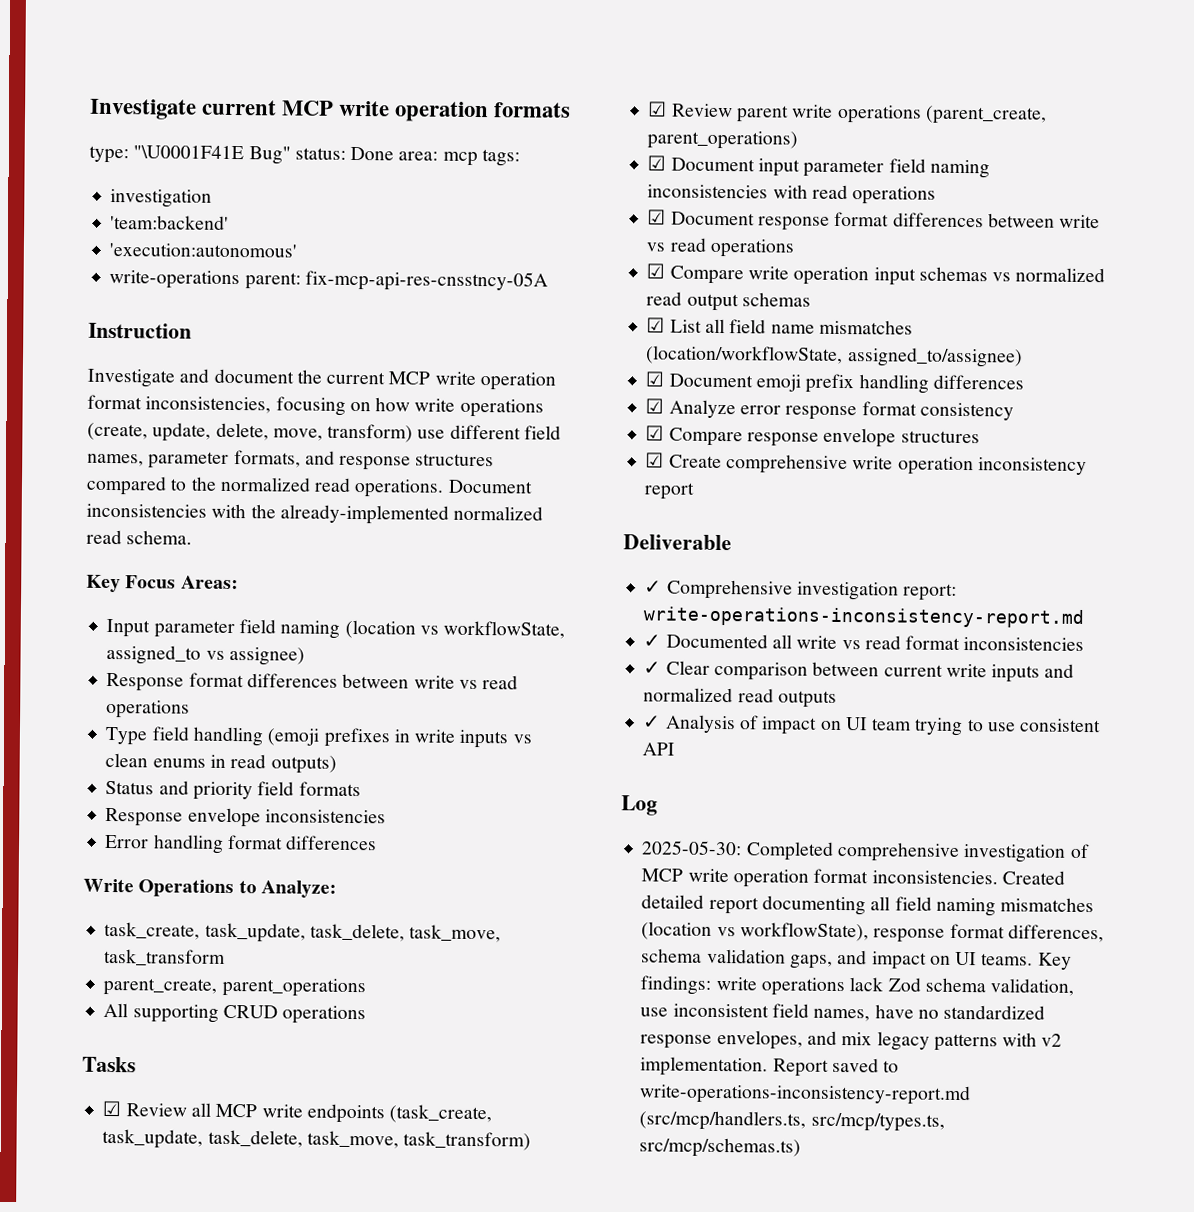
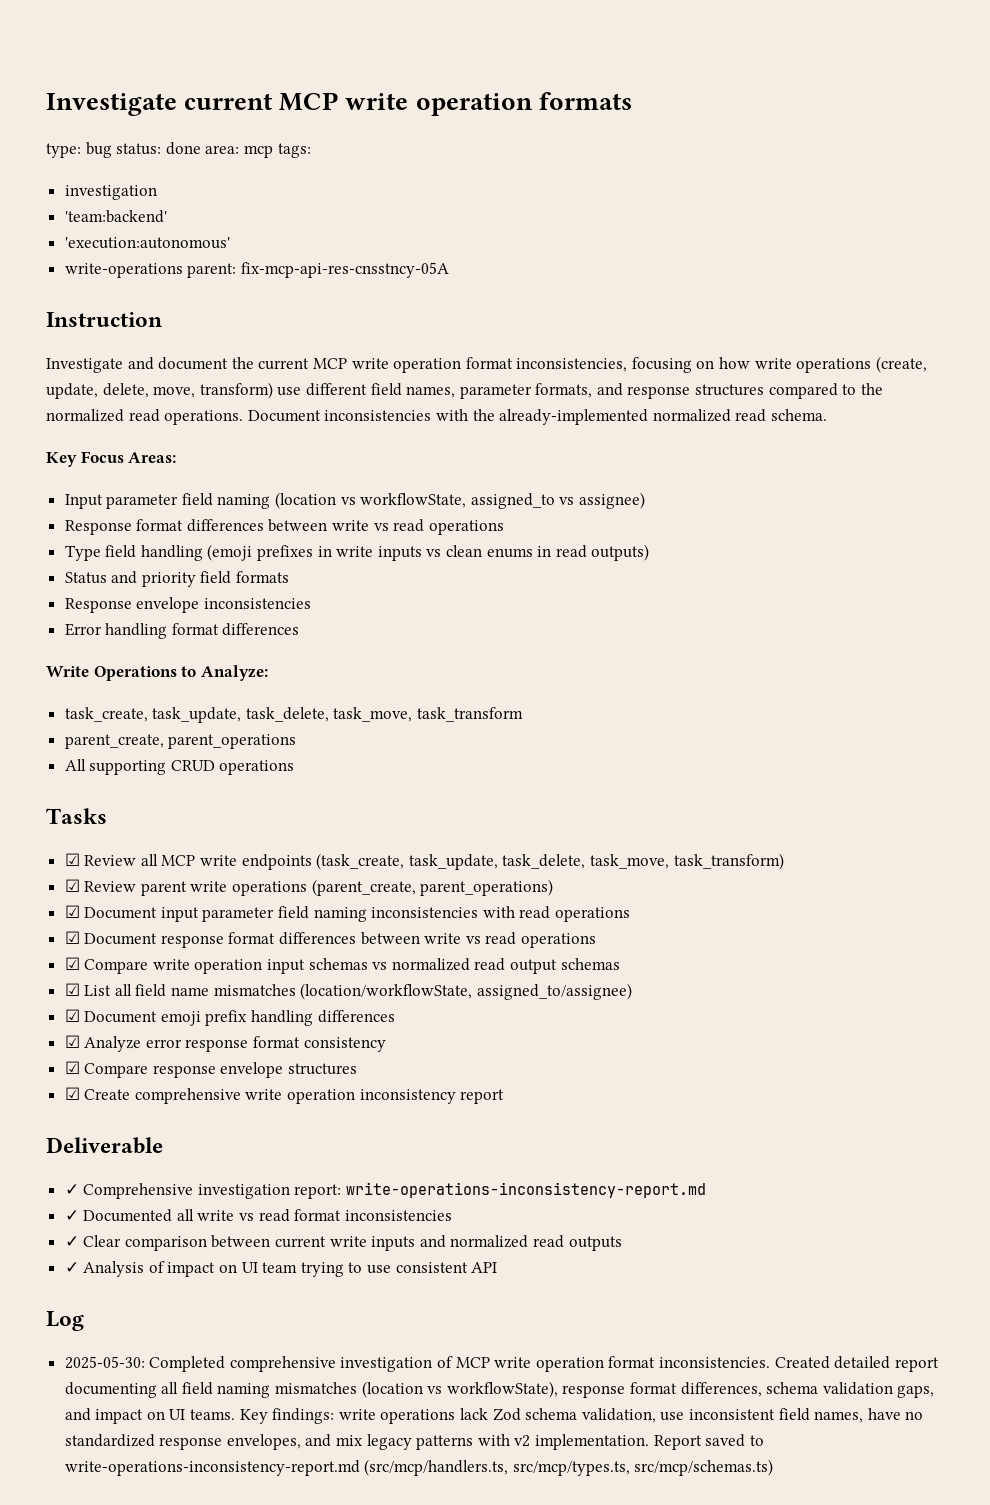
- type: "\U0001F41E Bug" status: Done area: mcp tags:
+ type: bug status: done area: mcp tags:

